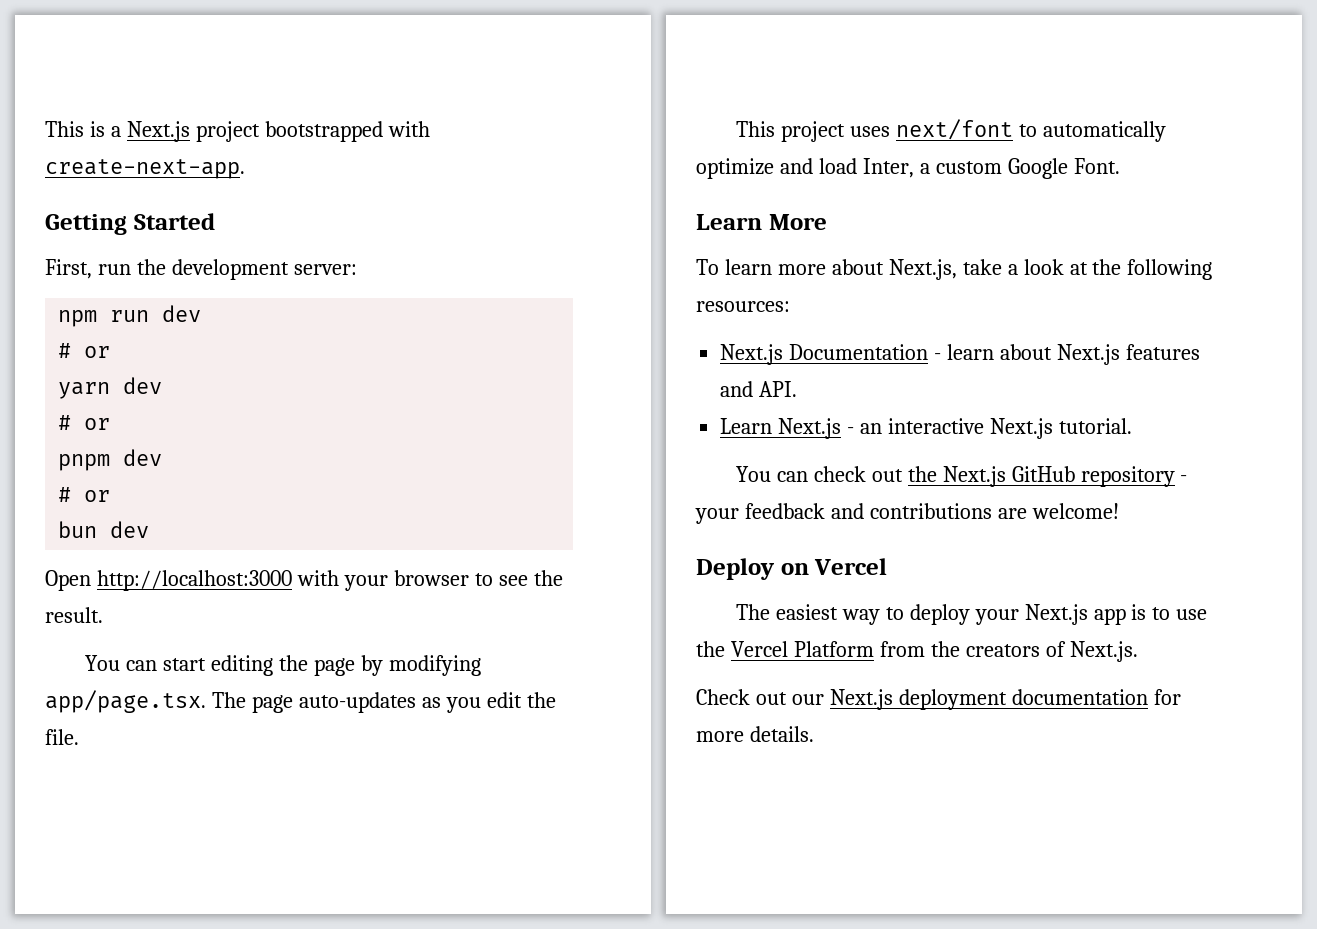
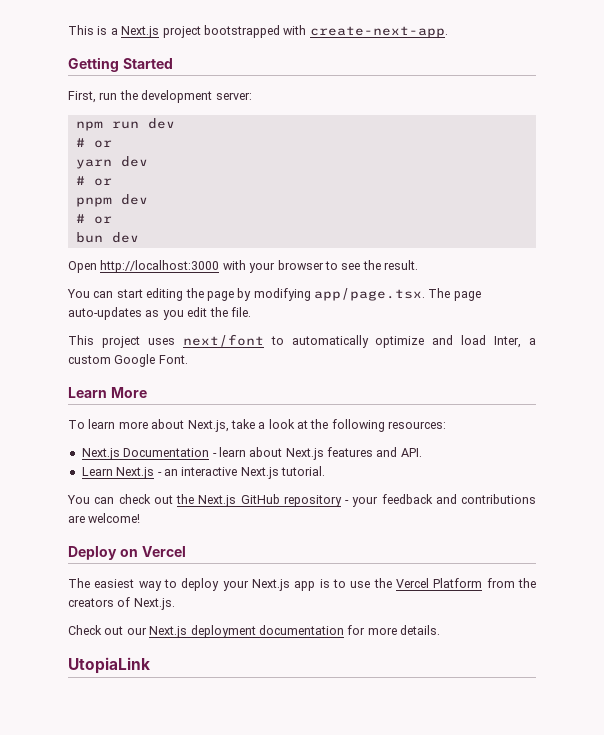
+ UtopiaLink

